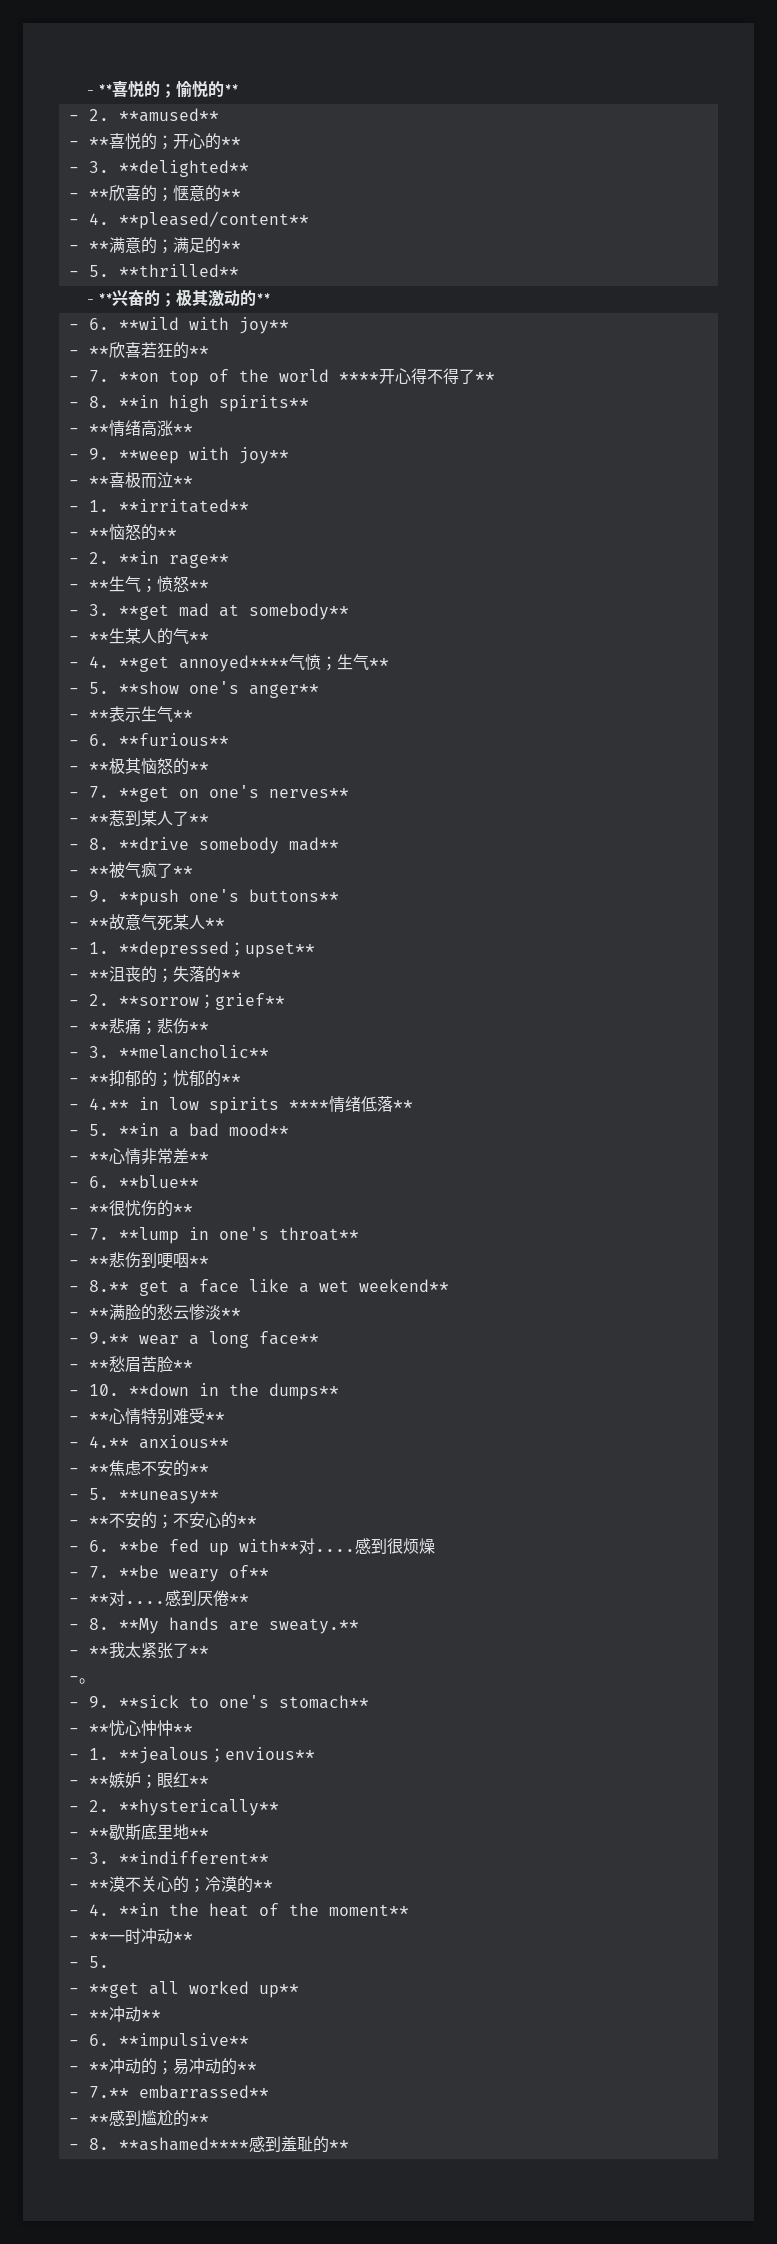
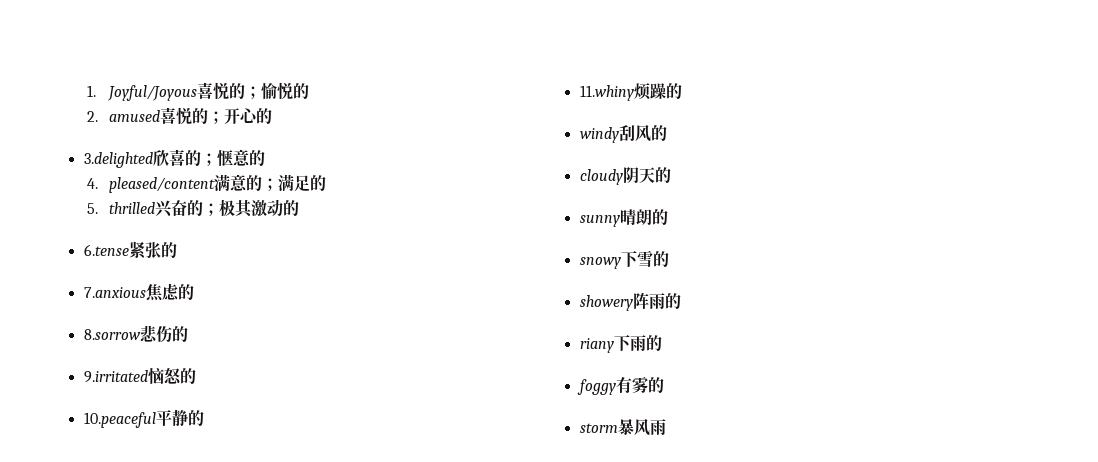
- - **喜悦的；愉悦的**
- - 2. **amused**
- - **喜悦的；开心的**
- - 3. **delighted**
- - **欣喜的；惬意的**
- - 4. **pleased/content**
- - **满意的；满足的**
- - 5. **thrilled**
- - **兴奋的；极其激动的**
- - 6. **wild with joy**
- - **欣喜若狂的**
- - 7. **on top of the world ****开心得不得了**
- - 8. **in high spirits**
- - **情绪高涨**
- - 9. **weep with joy**
- - **喜极而泣**
- - 1. **irritated**
- - **恼怒的**
- - 2. **in rage**
- - **生气；愤怒**
- - 3. **get mad at somebody**
- - **生某人的气**
- - 4. **get annoyed****气愤；生气**
- - 5. **show one's anger**
- - **表示生气**
- - 6. **furious**
- - **极其恼怒的**
- - 7. **get on one's nerves**
- - **惹到某人了**
- - 8. **drive somebody mad**
- - **被气疯了**
- - 9. **push one's buttons**
- - **故意气死某人**
- - 1. **depressed；upset**
- - **沮丧的；失落的**
- - 2. **sorrow；grief**
- - **悲痛；悲伤**
- - 3. **melancholic**
- - **抑郁的；忧郁的**
- - 4.** in low spirits ****情绪低落**
- - 5. **in a bad mood**
- - **心情非常差**
- - 6. **blue**
- - **很忧伤的**
- - 7. **lump in one's throat**
- - **悲伤到哽咽**
- - 8.** get a face like a wet weekend**
- - **满脸的愁云惨淡**
- - 9.** wear a long face**
- - **愁眉苦脸**
- - 10. **down in the dumps**
- - **心情特别难受**
- - 4.** anxious**
- - **焦虑不安的**
- - 5. **uneasy**
- - **不安的；不安心的**
- - 6. **be fed up with**对....感到很烦燥
- - 7. **be weary of**
- - **对....感到厌倦**
- - 8. **My hands are sweaty.**
- - **我太紧张了**
- -。
- - 9. **sick to one's stomach**
- - **忧心忡忡**
- - 1. **jealous；envious**
- - **嫉妒；眼红**
- - 2. **hysterically**
- - **歇斯底里地**
- - 3. **indifferent**
- - **漠不关心的；冷漠的**
- - 4. **in the heat of the moment**
- - **一时冲动**
- - 5.
- - **get all worked up**
- - **冲动**
- - 6. **impulsive**
- - **冲动的；易冲动的**
- - 7.** embarrassed**
- - **感到尴尬的**
- - 8. **ashamed****感到羞耻的**
+ 1. Joyful/Joyous喜悦的；愉悦的
+ 2. amused喜悦的；开心的
+ 3.delighted欣喜的；惬意的
+ 4. pleased/content满意的；满足的
+ 5. thrilled兴奋的；极其激动的
+ 6.tense紧张的
+ 7.anxious焦虑的
+ 8.sorrow悲伤的
+ 9.irritated恼怒的
+ 10.peaceful平静的
+ 11.whiny烦躁的
+ windy刮风的
+ cloudy阴天的
+ sunny晴朗的
+ snowy下雪的
+ showery阵雨的
+ riany下雨的
+ foggy有雾的
+ storm暴风雨

